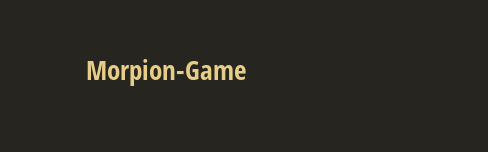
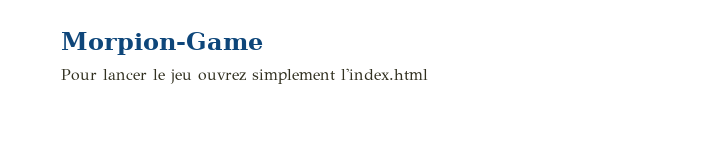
+ Pour lancer le jeu ouvrez simplement l'index.html

